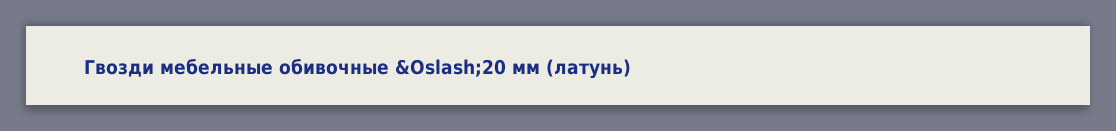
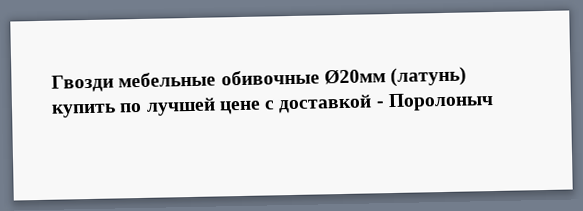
- Гвозди мебельные обивочные &Oslash;20 мм (латунь)
+ Гвозди мебельные обивочные Ø20мм (латунь) купить по лучшей цене с доставкой - Поролоныч

